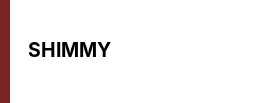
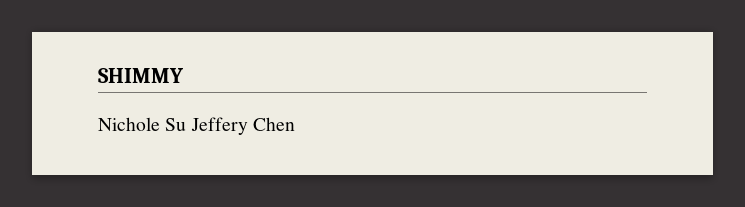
+ Nichole Su Jeffery Chen

